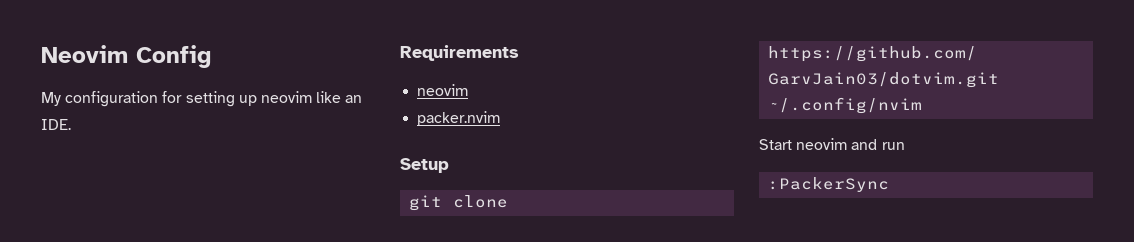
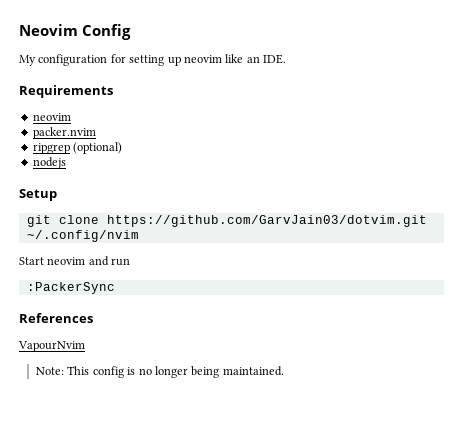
+ ripgrep (optional)
+ nodejs
+ References
+ VapourNvim
+ Note: This config is no longer being maintained.

